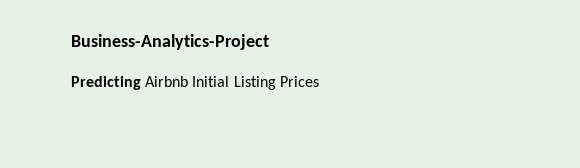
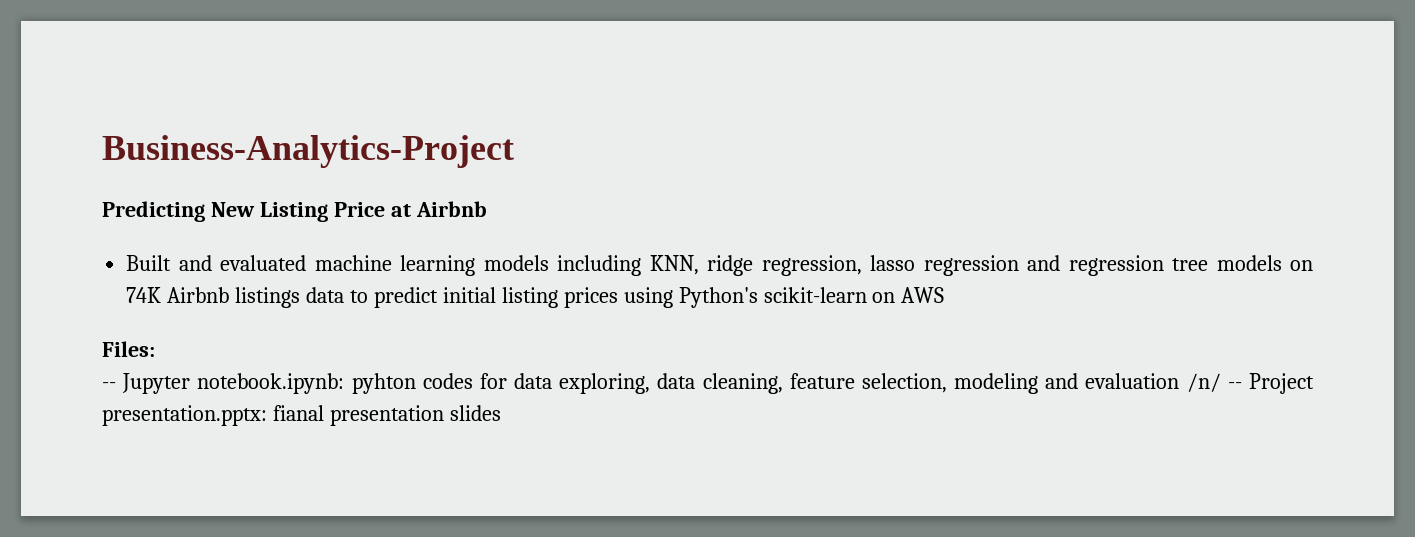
- Predicting Airbnb Initial Listing Prices
+ Predicting New Listing Price at Airbnb
+ Built and evaluated machine learning models including KNN, ridge regression, lasso regression and regression tree models on 74K Airbnb listings data to predict initial listing prices using Python's scikit-learn on AWS
+ Files:
+ -- Jupyter notebook.ipynb: pyhton codes for data exploring, data cleaning, feature selection, modeling and evaluation /n/ -- Project presentation.pptx: fianal presentation slides

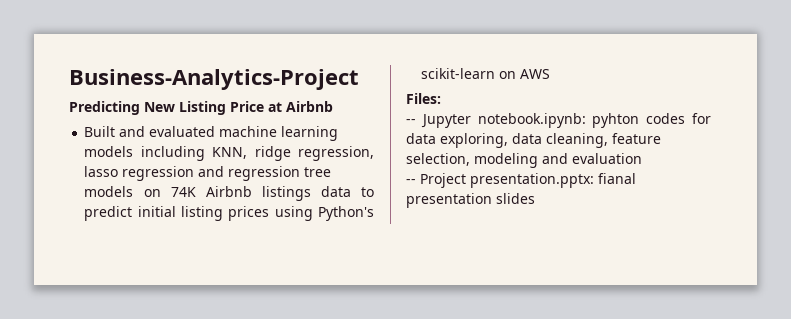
- -- Jupyter notebook.ipynb: pyhton codes for data exploring, data cleaning, feature selection, modeling and evaluation /n/ -- Project presentation.pptx: fianal presentation slides
+ -- Jupyter notebook.ipynb: pyhton codes for data exploring, data cleaning, feature selection, modeling and evaluation
+ -- Project presentation.pptx: fianal presentation slides

